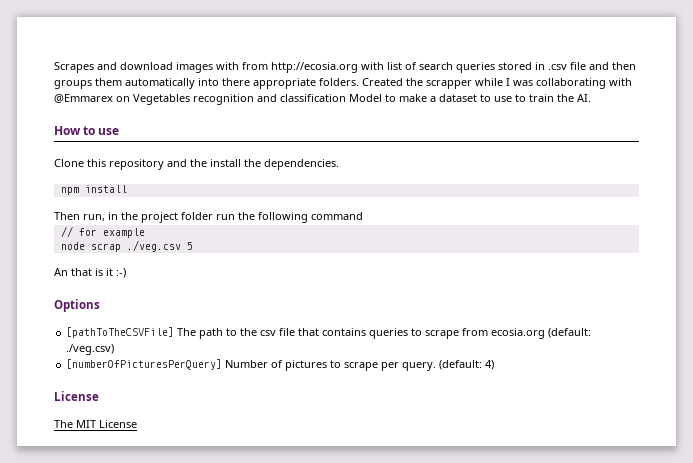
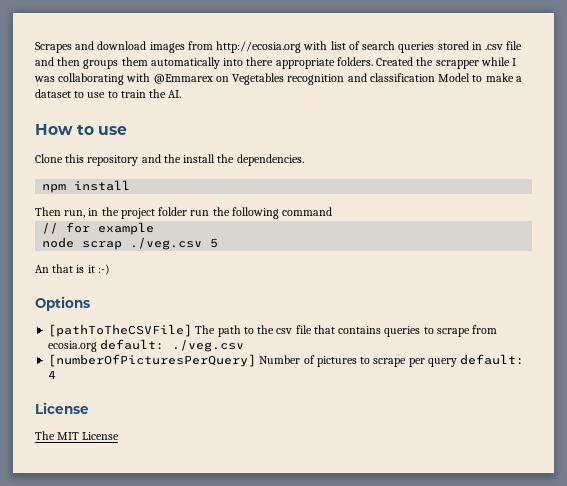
- Scrapes and download images with from http://ecosia.org with list of search queries stored in .csv file and then groups them automatically into there appropriate folders.
+ Scrapes and download images from http://ecosia.org with list of search queries stored in .csv file and then groups them automatically into there appropriate folders.
- [pathToTheCSVFile] The path to the csv file that contains queries to scrape from ecosia.org (default: ./veg.csv)
+ [pathToTheCSVFile] The path to the csv file that contains queries to scrape from ecosia.org default: ./veg.csv
- [numberOfPicturesPerQuery] Number of pictures to scrape per query. (default: 4)
+ [numberOfPicturesPerQuery] Number of pictures to scrape per query default: 4

